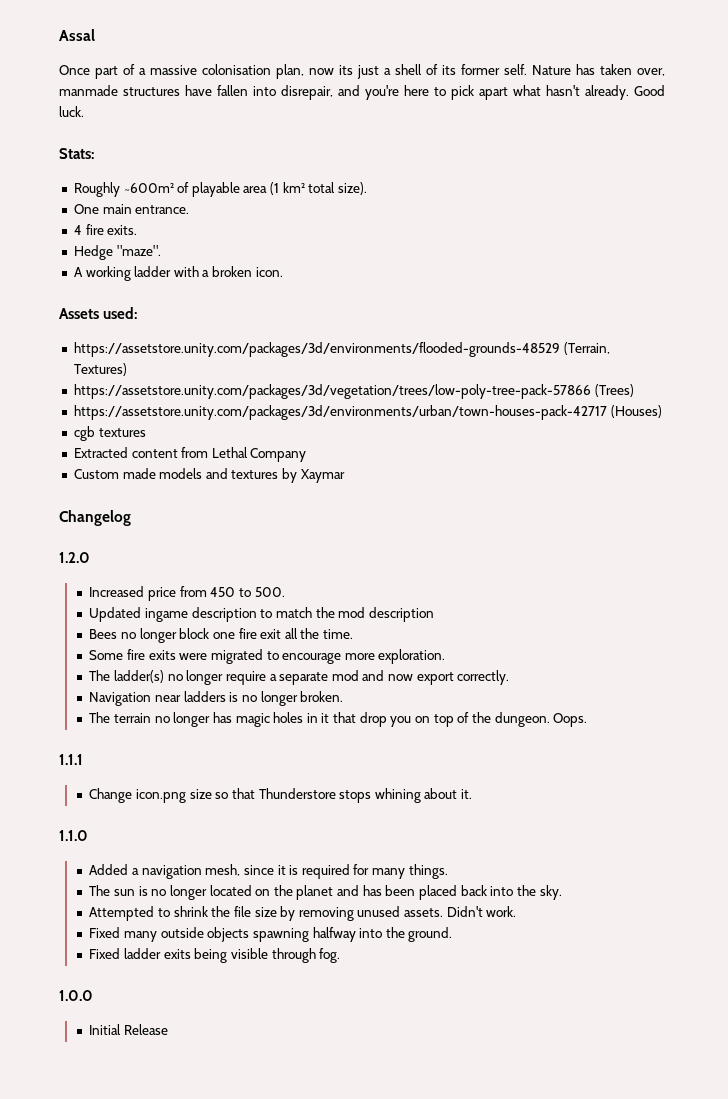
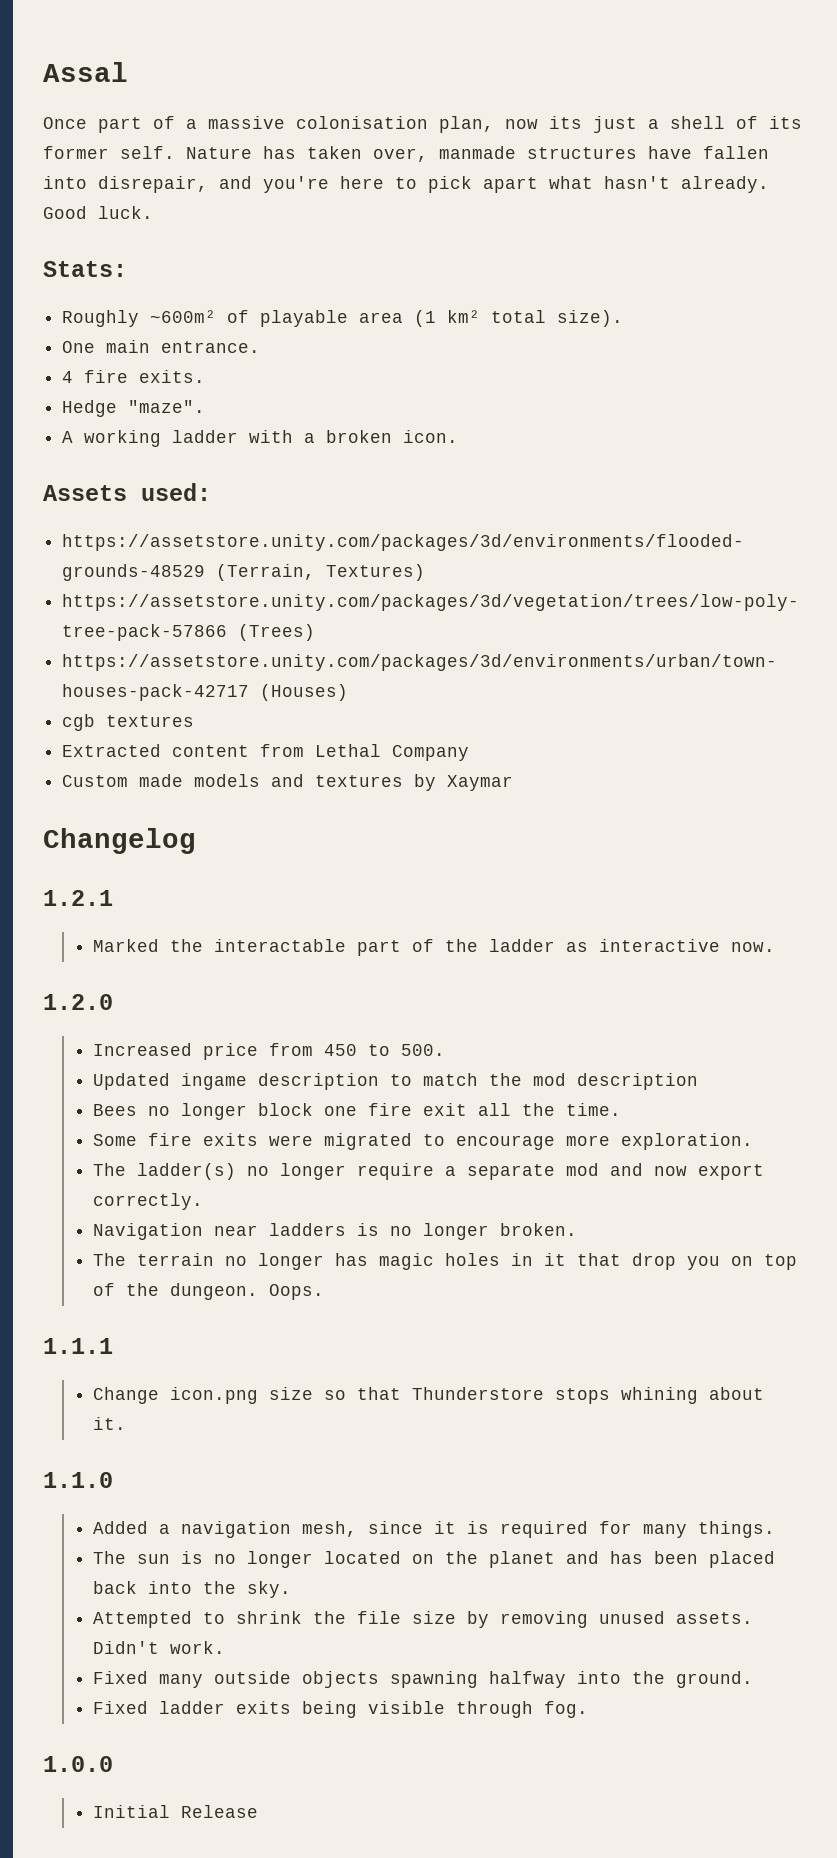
+ 1.2.1
+ Marked the interactable part of the ladder as interactive now.

